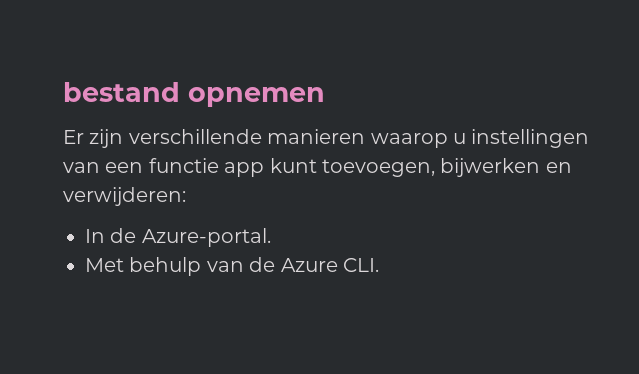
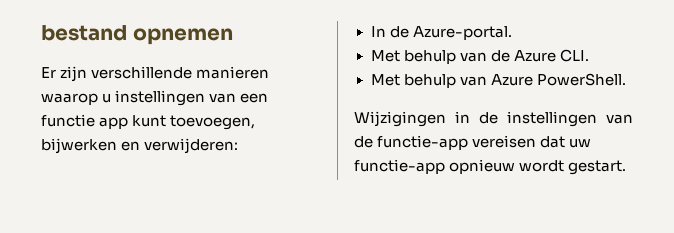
+ Met behulp van Azure PowerShell.
+ Wijzigingen in de instellingen van de functie-app vereisen dat uw functie-app opnieuw wordt gestart.

